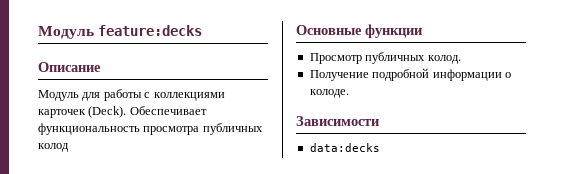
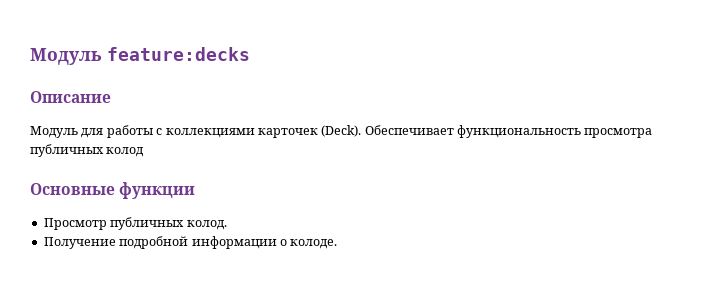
- Зависимости
- data:decks

